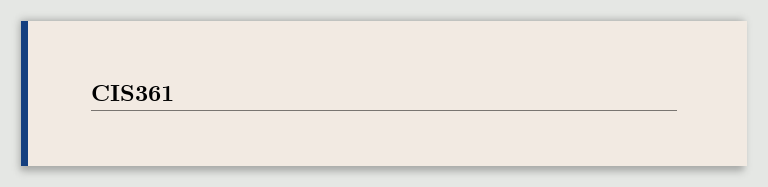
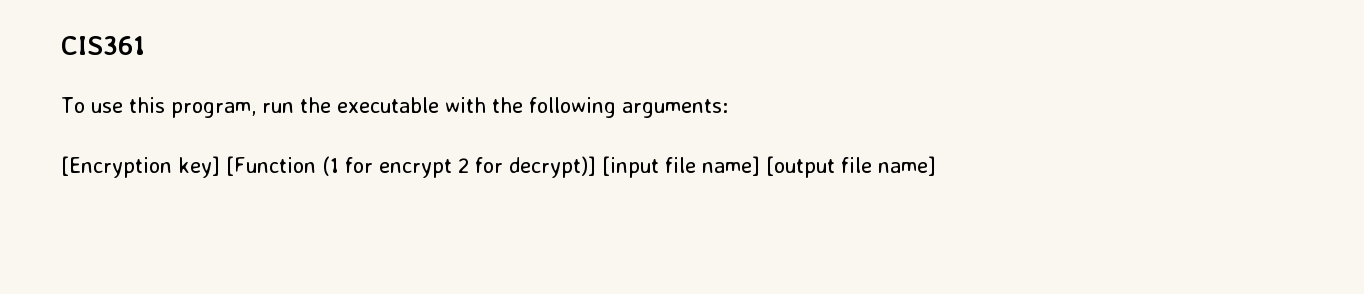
+ To use this program, run the executable with the following arguments:
+ [Encryption key] [Function (1 for encrypt 2 for decrypt)] [input file name] [output file name]

